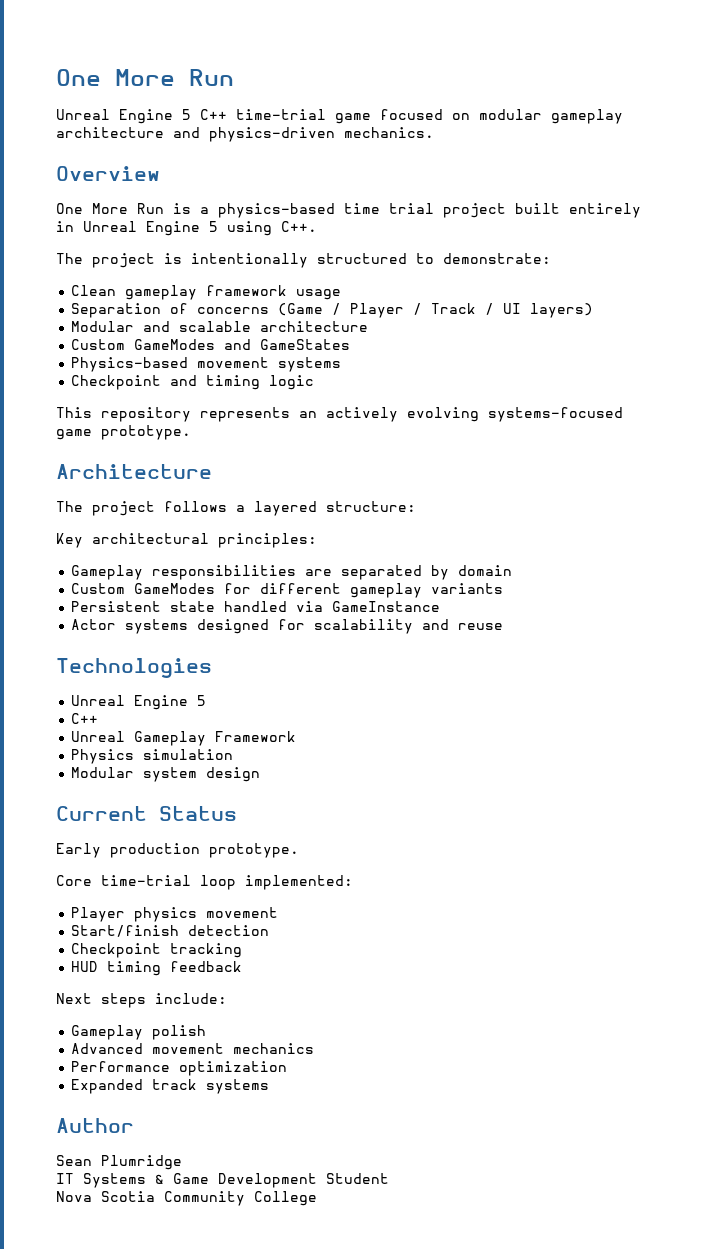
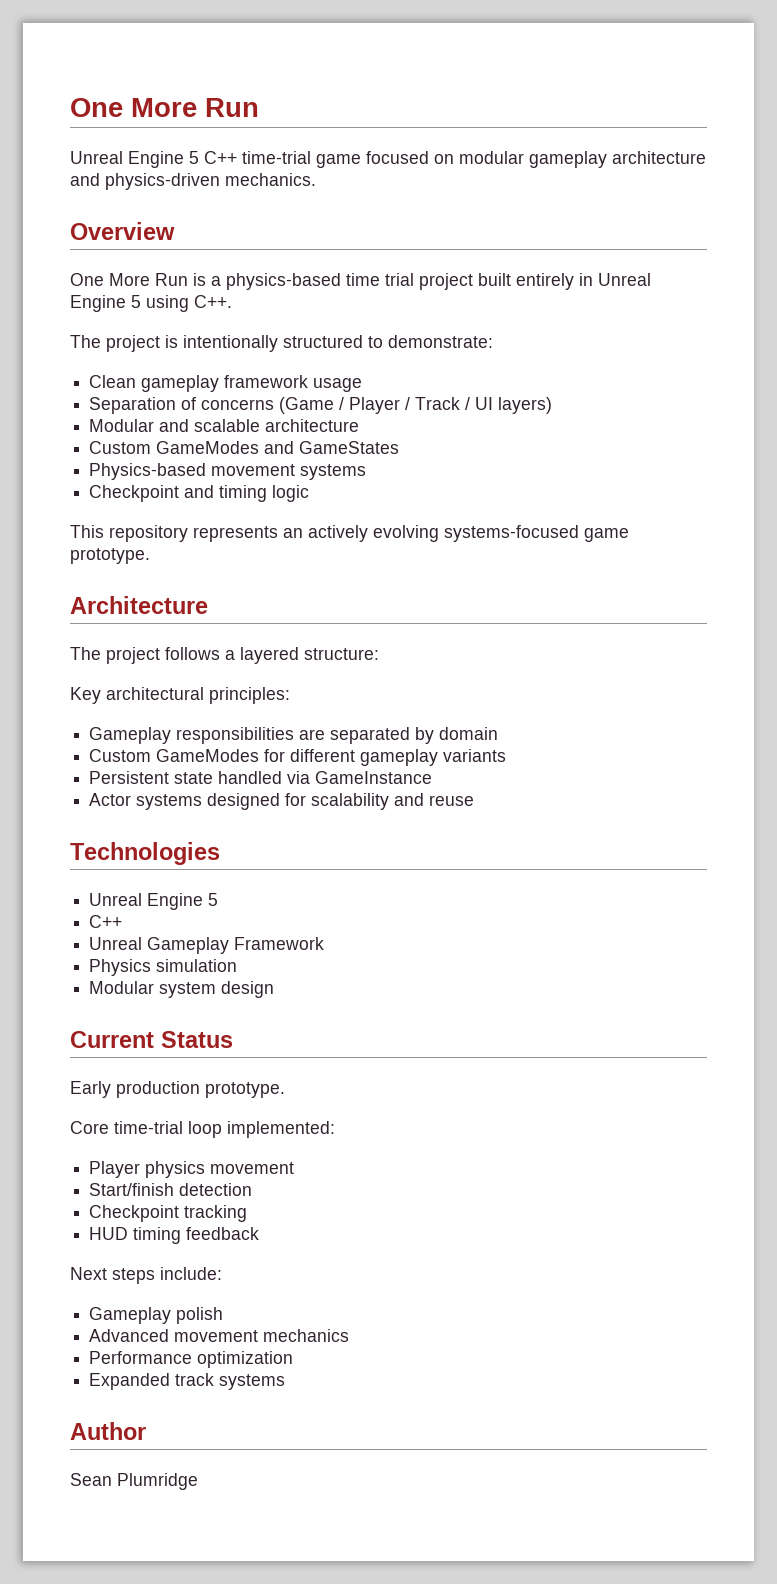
- IT Systems & Game Development Student
- Nova Scotia Community College

